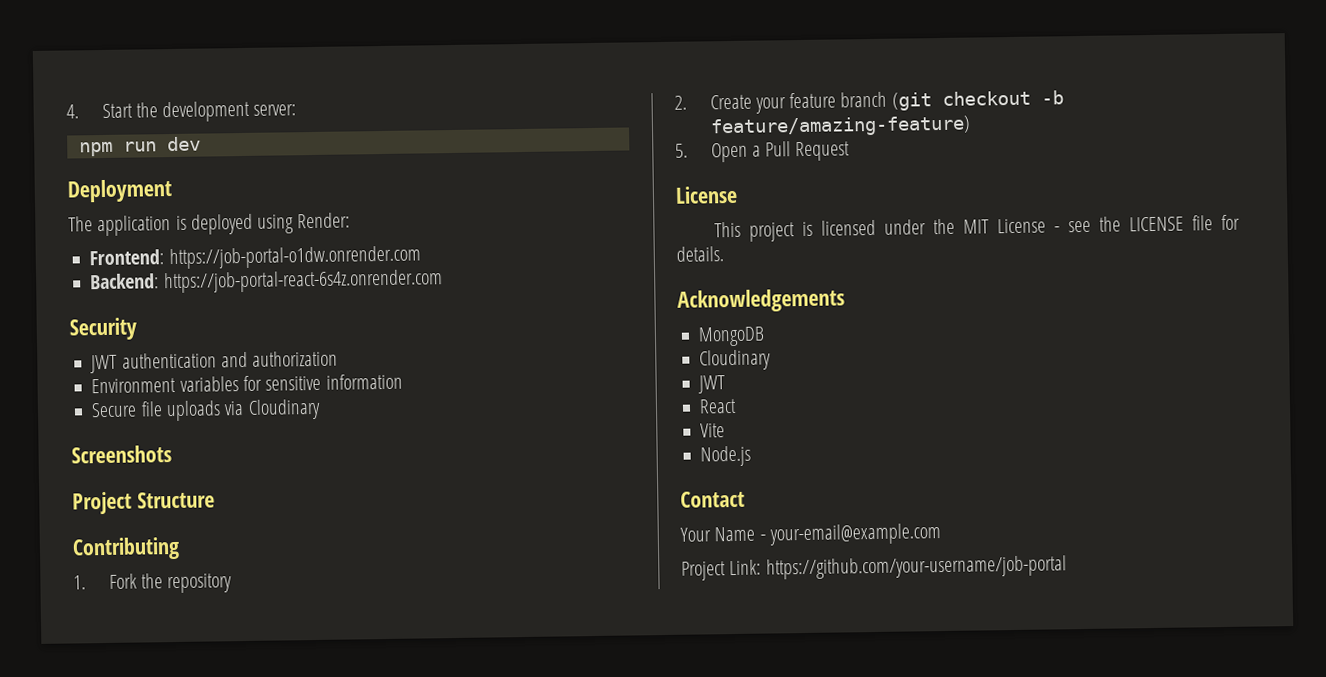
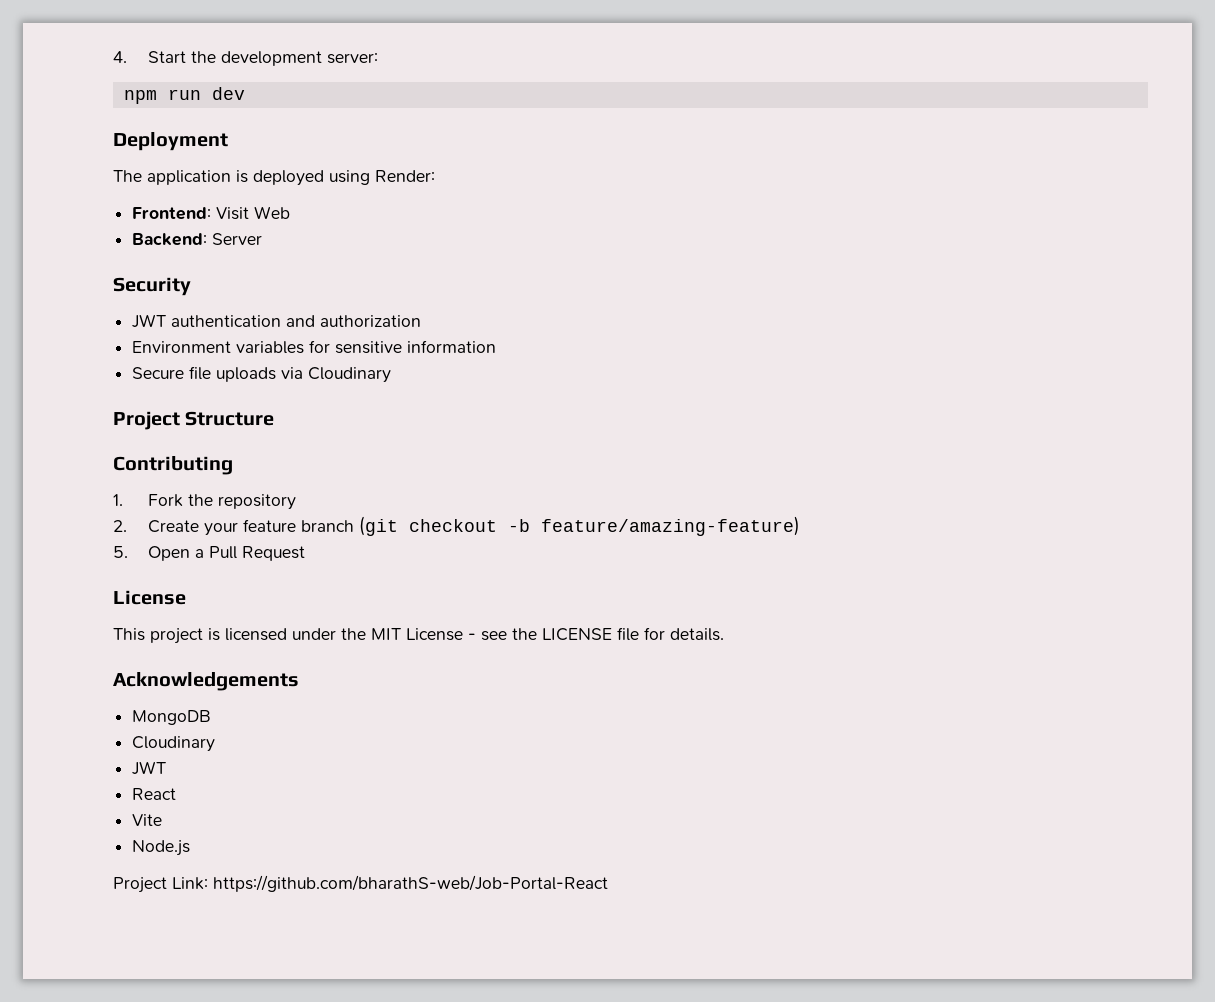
- Frontend: https://job-portal-o1dw.onrender.com
+ Frontend: Visit Web
- Backend: https://job-portal-react-6s4z.onrender.com
+ Backend: Server
- Screenshots
- Contact
- Your Name - your-email@example.com
- Project Link: https://github.com/your-username/job-portal
+ Project Link: https://github.com/bharathS-web/Job-Portal-React

